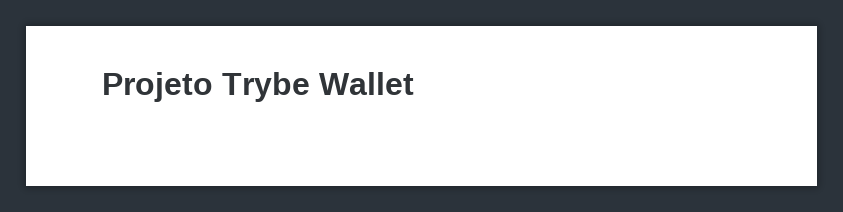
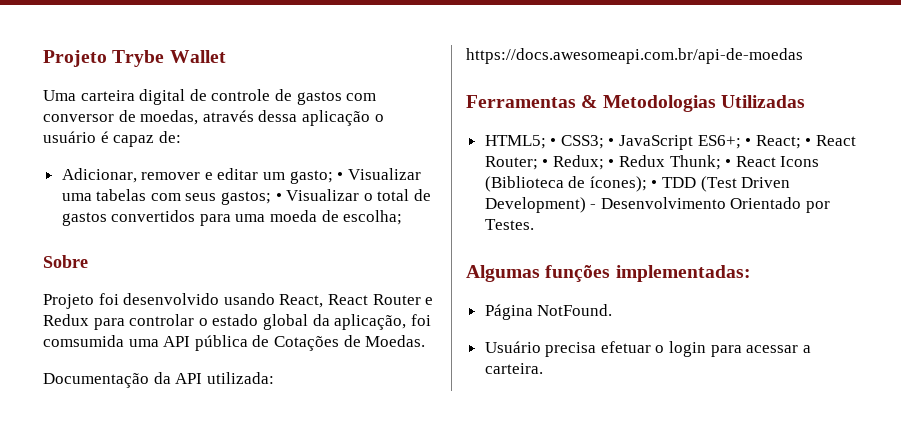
+ Uma carteira digital de controle de gastos com conversor de moedas, através dessa aplicação o usuário é capaz de:
+ Adicionar, remover e editar um gasto; • Visualizar uma tabelas com seus gastos; • Visualizar o total de gastos convertidos para uma moeda de escolha;
+ Sobre
+ Projeto foi desenvolvido usando React, React Router e Redux para controlar o estado global da aplicação, foi comsumida uma API pública de Cotações de Moedas.
+ Documentação da API utilizada: https://docs.awesomeapi.com.br/api-de-moedas
+ Ferramentas & Metodologias Utilizadas
+ HTML5; • CSS3; • JavaScript ES6+; • React; • React Router; • Redux; • Redux Thunk; • React Icons (Biblioteca de ícones); • TDD (Test Driven Development) - Desenvolvimento Orientado por Testes.
+ Algumas funções implementadas:
+ Página NotFound.
+ Usuário precisa efetuar o login para acessar a carteira.

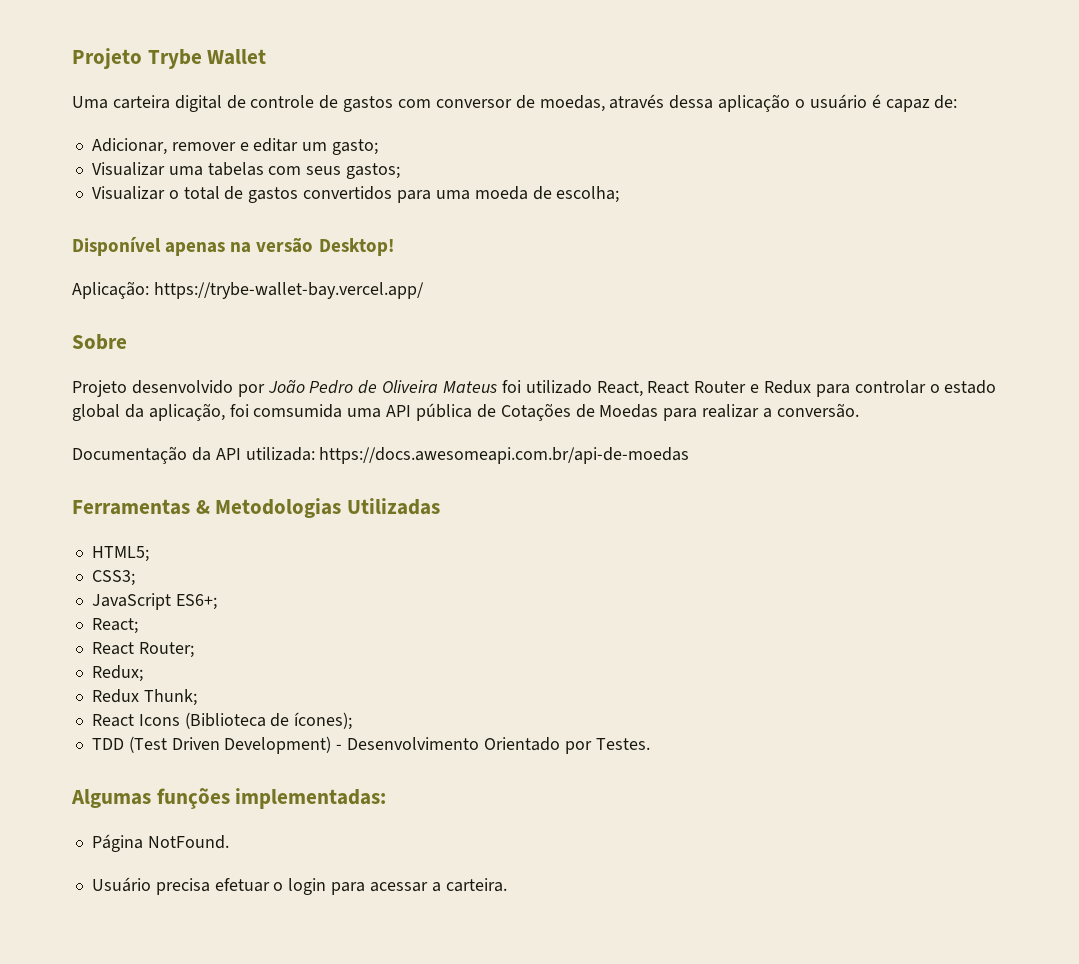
- Adicionar, remover e editar um gasto; • Visualizar uma tabelas com seus gastos; • Visualizar o total de gastos convertidos para uma moeda de escolha;
+ Adicionar, remover e editar um gasto;
+ Visualizar uma tabelas com seus gastos;
+ Visualizar o total de gastos convertidos para uma moeda de escolha;
+ Disponível apenas na versão Desktop!
+ Aplicação: https://trybe-wallet-bay.vercel.app/
  Sobre
- Projeto foi desenvolvido usando React, React Router e Redux para controlar o estado global da aplicação, foi comsumida uma API pública de Cotações de Moedas.
+ Projeto desenvolvido por João Pedro de Oliveira Mateus foi utilizado React, React Router e Redux para controlar o estado global da aplicação, foi comsumida uma API pública de Cotações de Moedas para realizar a conversão.
- HTML5; • CSS3; • JavaScript ES6+; • React; • React Router; • Redux; • Redux Thunk; • React Icons (Biblioteca de ícones); • TDD (Test Driven Development) - Desenvolvimento Orientado por Testes.
+ HTML5;
+ CSS3;
+ JavaScript ES6+;
+ React;
+ React Router;
+ Redux;
+ Redux Thunk;
+ React Icons (Biblioteca de ícones);
+ TDD (Test Driven Development) - Desenvolvimento Orientado por Testes.

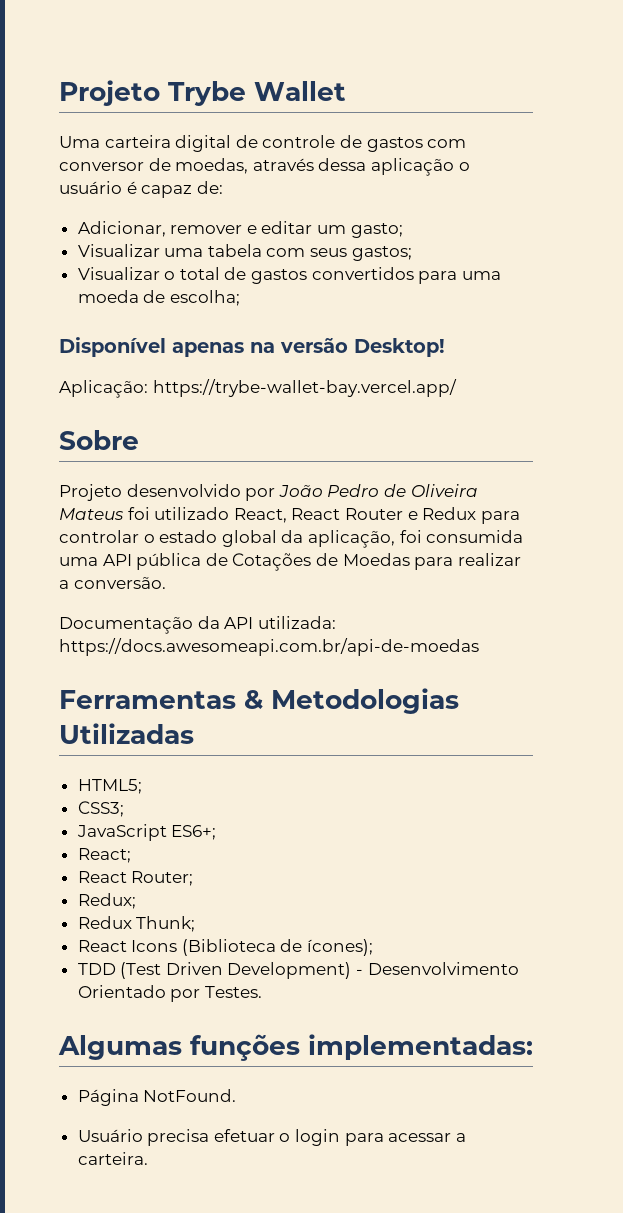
- Visualizar uma tabelas com seus gastos;
+ Visualizar uma tabela com seus gastos;
- Projeto desenvolvido por João Pedro de Oliveira Mateus foi utilizado React, React Router e Redux para controlar o estado global da aplicação, foi comsumida uma API pública de Cotações de Moedas para realizar a conversão.
+ Projeto desenvolvido por João Pedro de Oliveira Mateus foi utilizado React, React Router e Redux para controlar o estado global da aplicação, foi consumida uma API pública de Cotações de Moedas para realizar a conversão.

